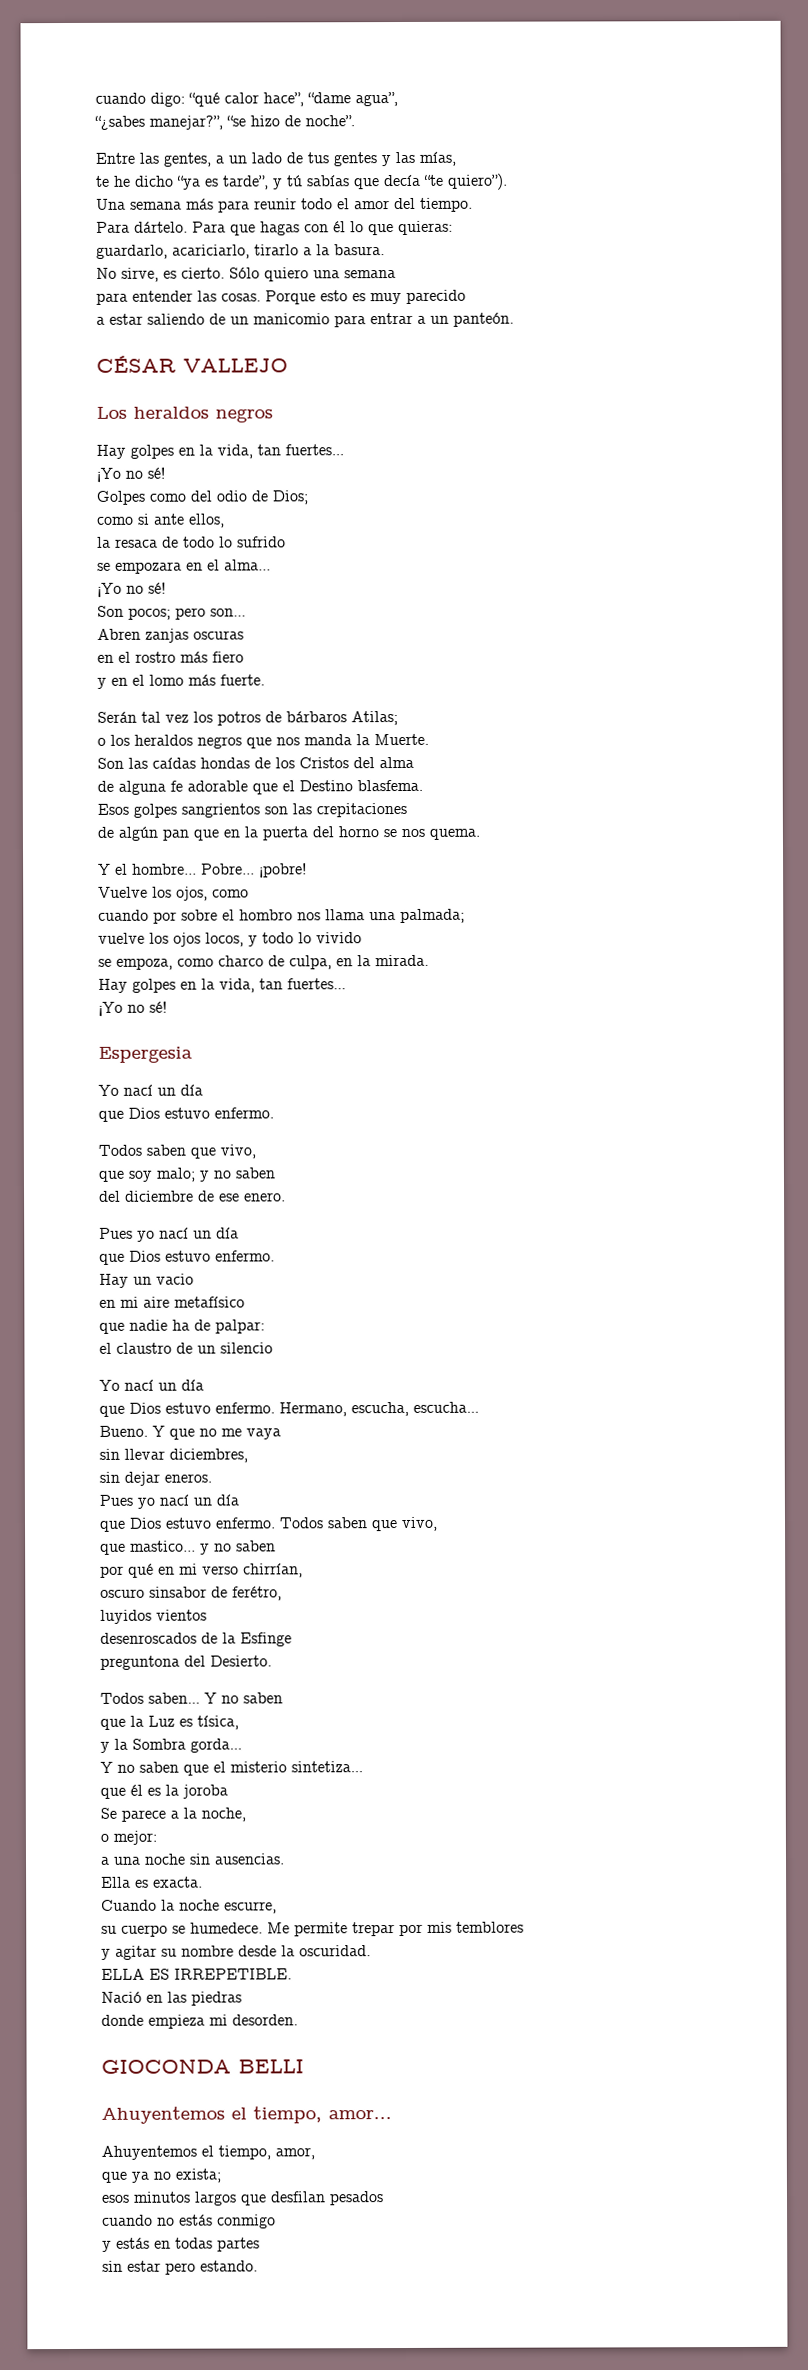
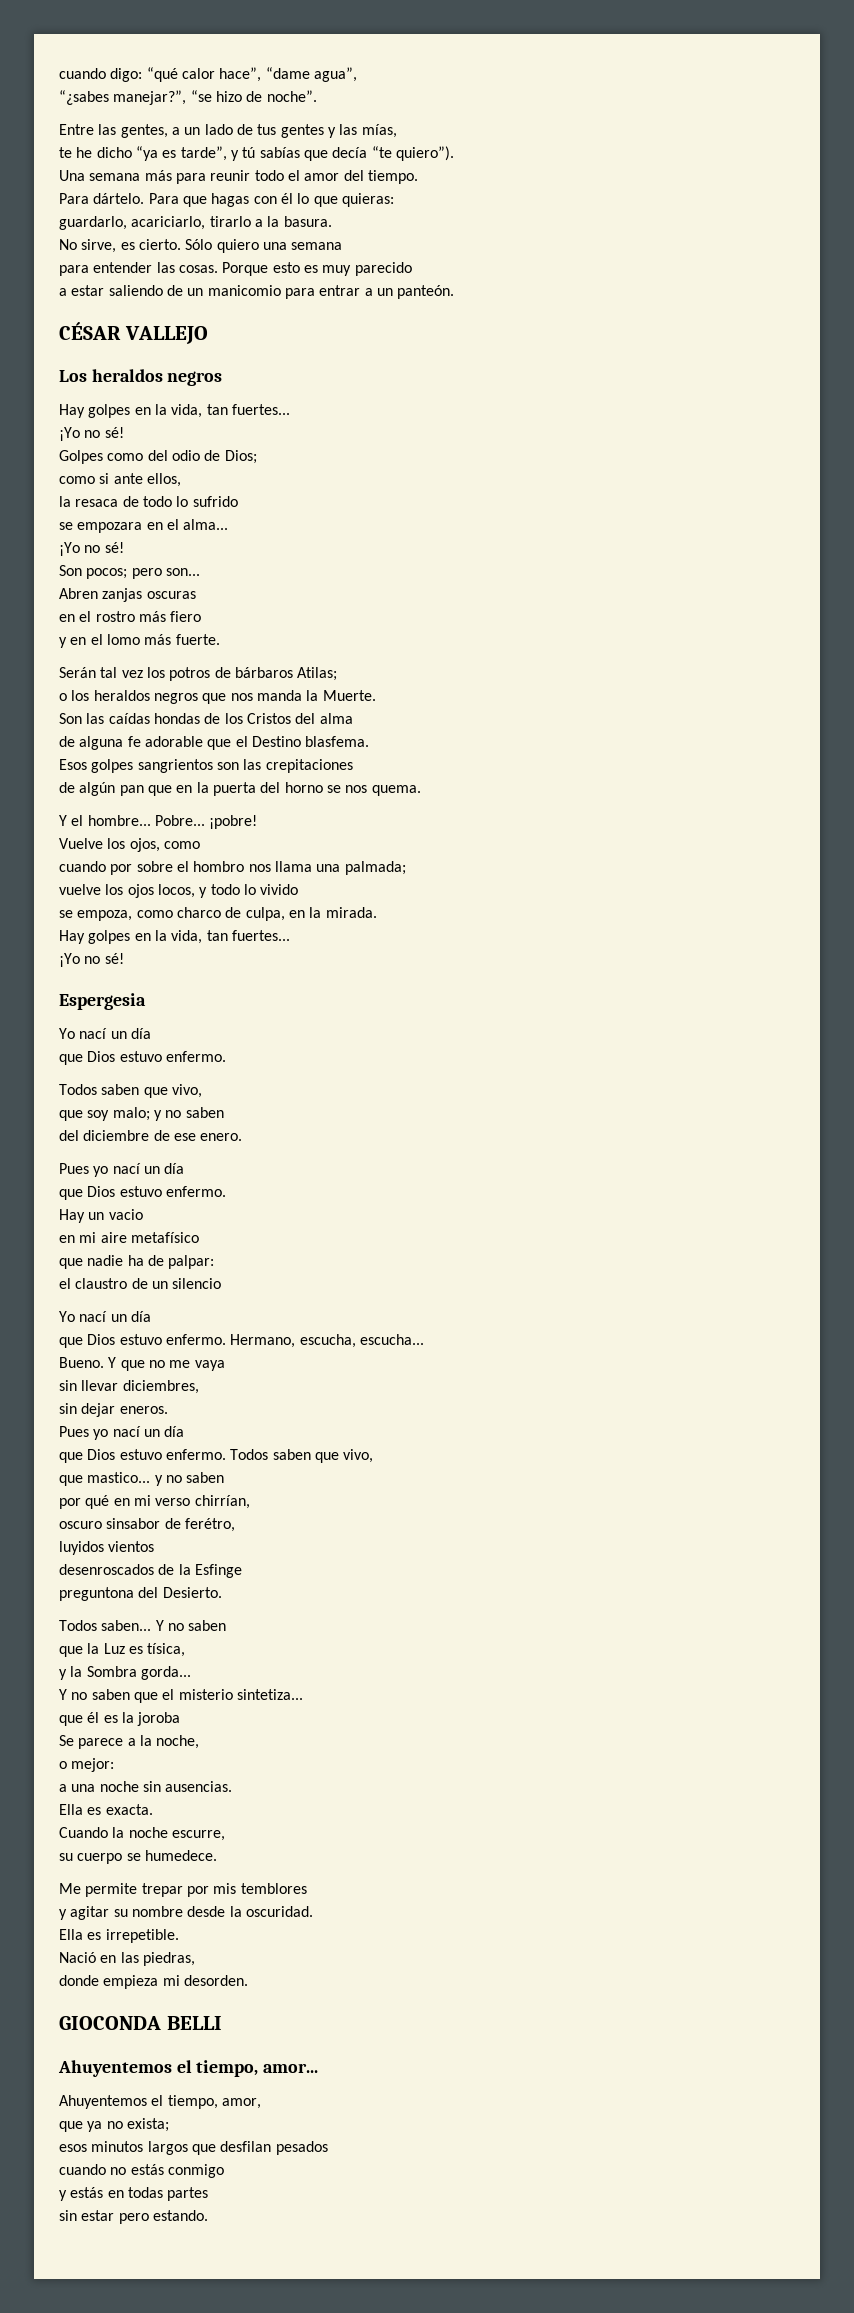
- su cuerpo se humedece. Me permite trepar por mis temblores
+ su cuerpo se humedece.
+ Me permite trepar por mis temblores
- ELLA ES IRREPETIBLE.
+ Ella es irrepetible.
- Nació en las piedras
+ Nació en las piedras,

